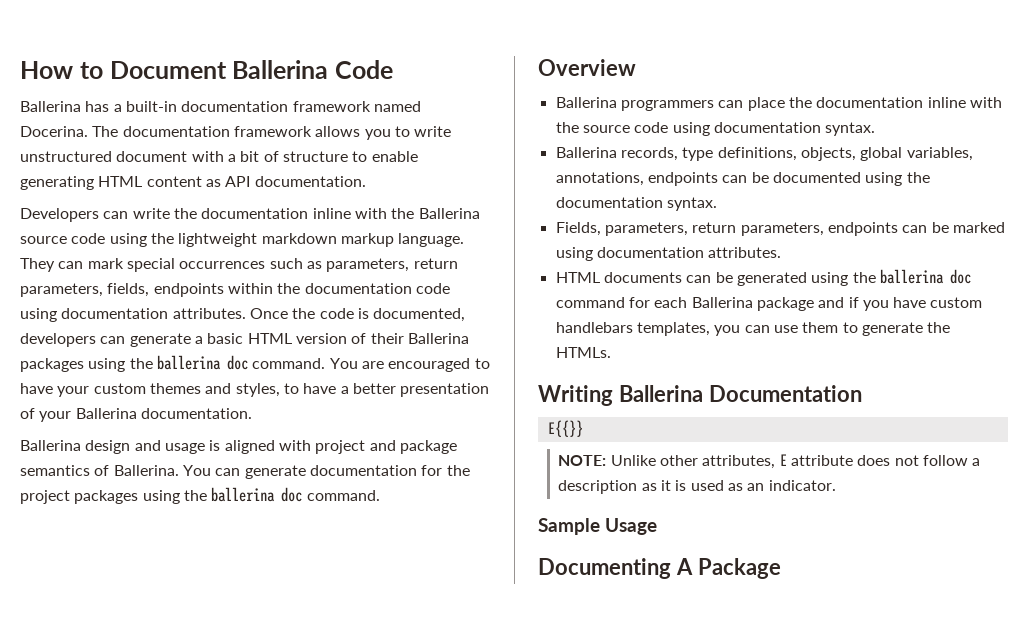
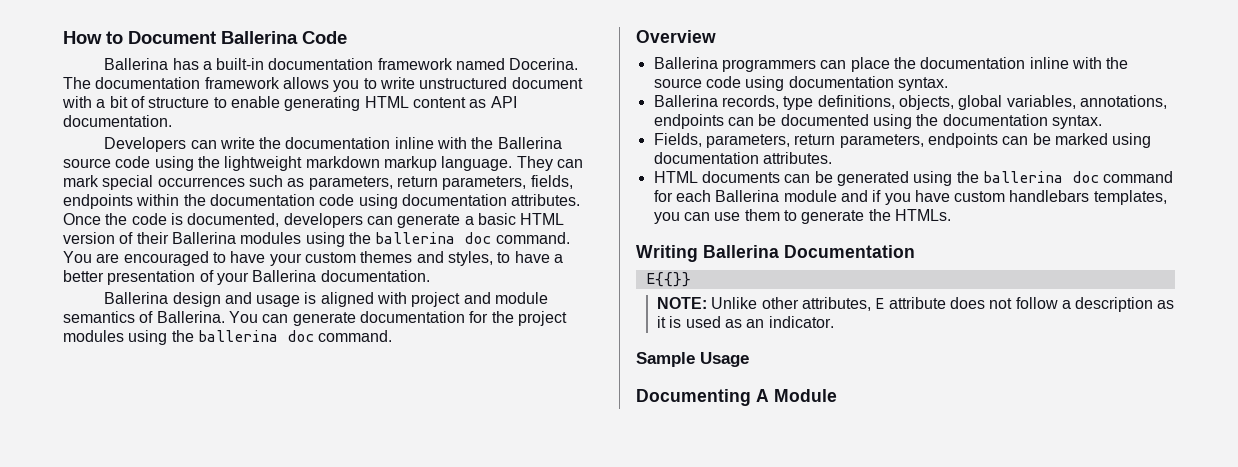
- Once the code is documented, developers can generate a basic HTML version of their Ballerina packages using the ballerina doc command.
+ Once the code is documented, developers can generate a basic HTML version of their Ballerina modules using the ballerina doc command.
- Ballerina design and usage is aligned with project and package semantics of Ballerina.
+ Ballerina design and usage is aligned with project and module semantics of Ballerina.
- You can generate documentation for the project packages using the ballerina doc command.
+ You can generate documentation for the project modules using the ballerina doc command.
- HTML documents can be generated using the ballerina doc command for each Ballerina package and if you have custom handlebars templates, you can use them to generate the HTMLs.
+ HTML documents can be generated using the ballerina doc command for each Ballerina module and if you have custom handlebars templates, you can use them to generate the HTMLs.
- Documenting A Package
+ Documenting A Module

